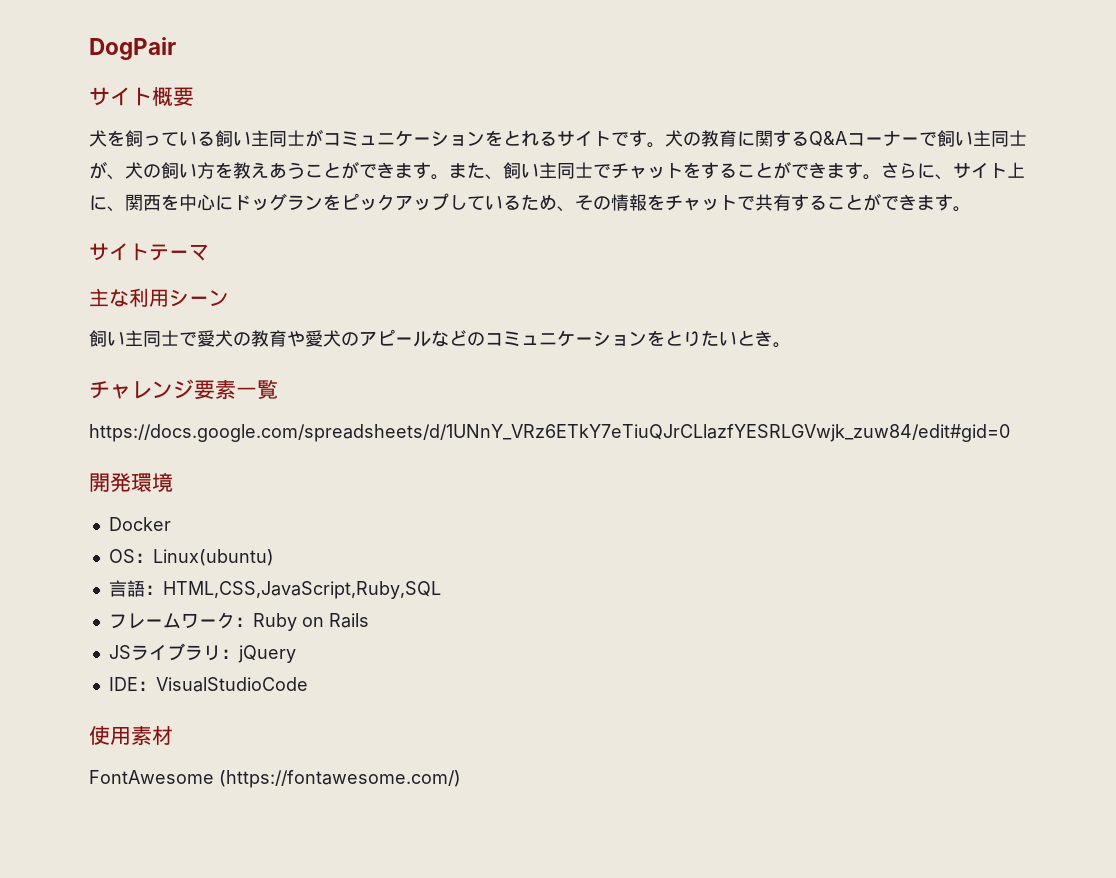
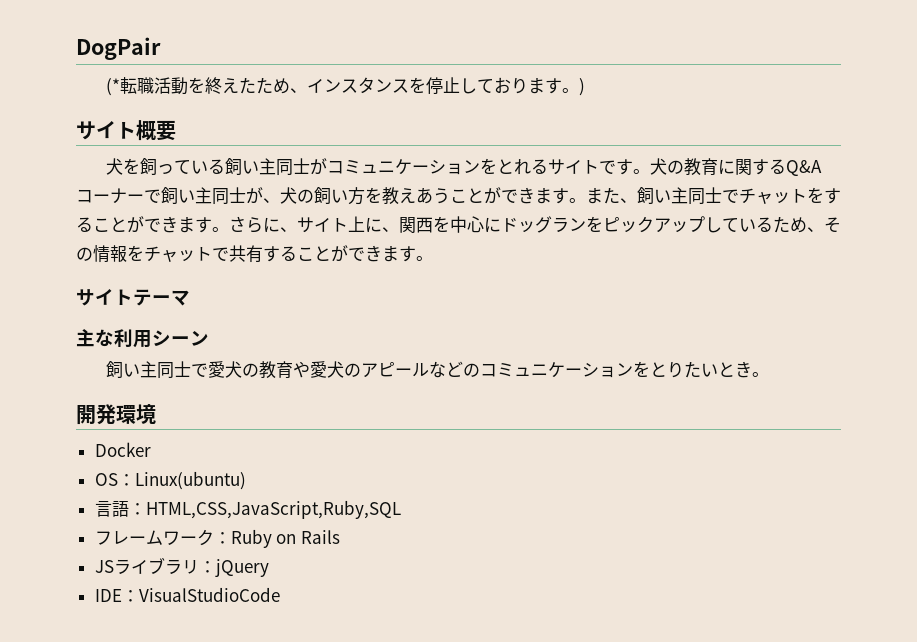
+ (*転職活動を終えたため、インスタンスを停止しております。)
- チャレンジ要素一覧
- https://docs.google.com/spreadsheets/d/1UNnY_VRz6ETkY7eTiuQJrCLlazfYESRLGVwjk_zuw84/edit#gid=0
- 使用素材
- FontAwesome (https://fontawesome.com/)

